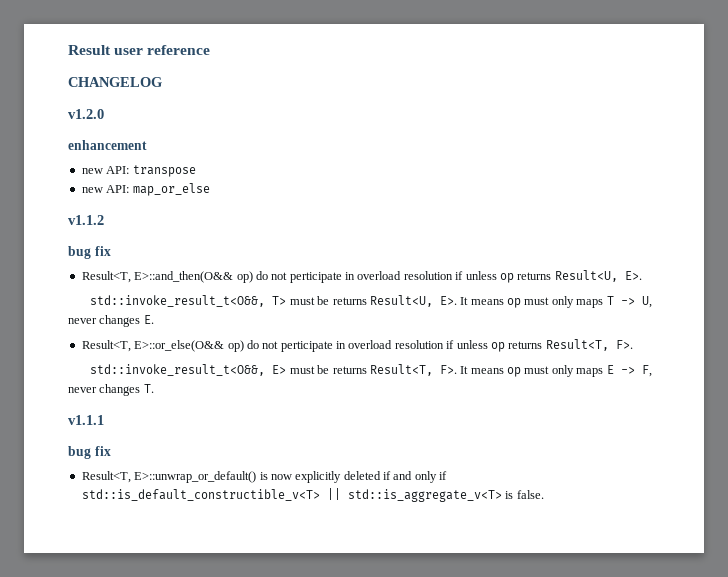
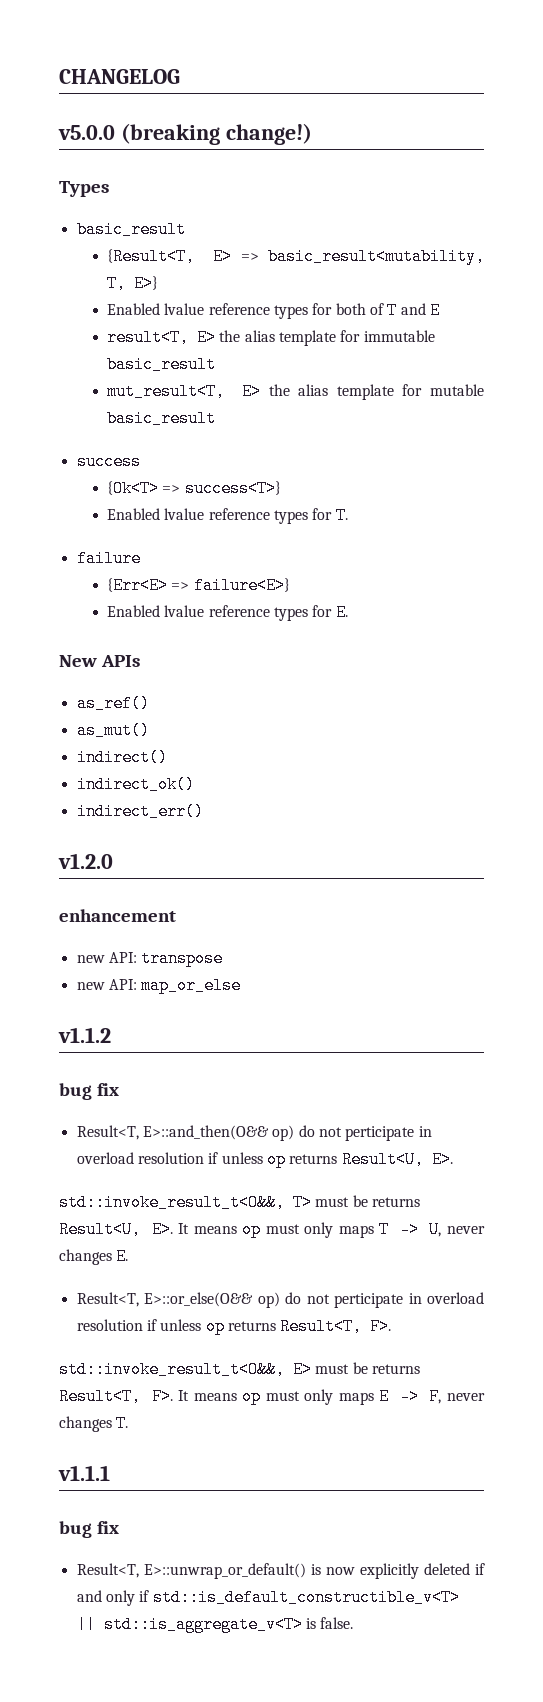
- Result user reference
  CHANGELOG
+ v5.0.0 (breaking change!)
+ Types
+ basic_result
+ {Result<T, E> => basic_result<mutability, T, E>}
+ Enabled lvalue reference types for both of T and E
+ result<T, E> the alias template for immutable basic_result
+ mut_result<T, E> the alias template for mutable basic_result
+ success
+ {Ok<T> => success<T>}
+ Enabled lvalue reference types for T.
+ failure
+ {Err<E> => failure<E>}
+ Enabled lvalue reference types for E.
+ New APIs
+ as_ref()
+ as_mut()
+ indirect()
+ indirect_ok()
+ indirect_err()

